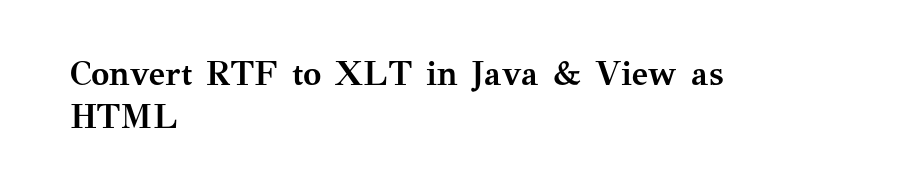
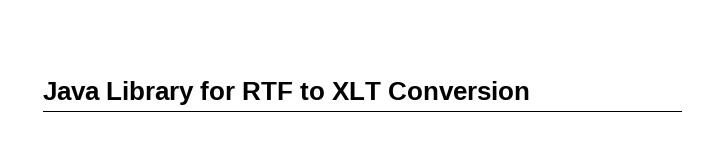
- Convert RTF to XLT in Java & View as HTML
+ Java Library for RTF to XLT Conversion

